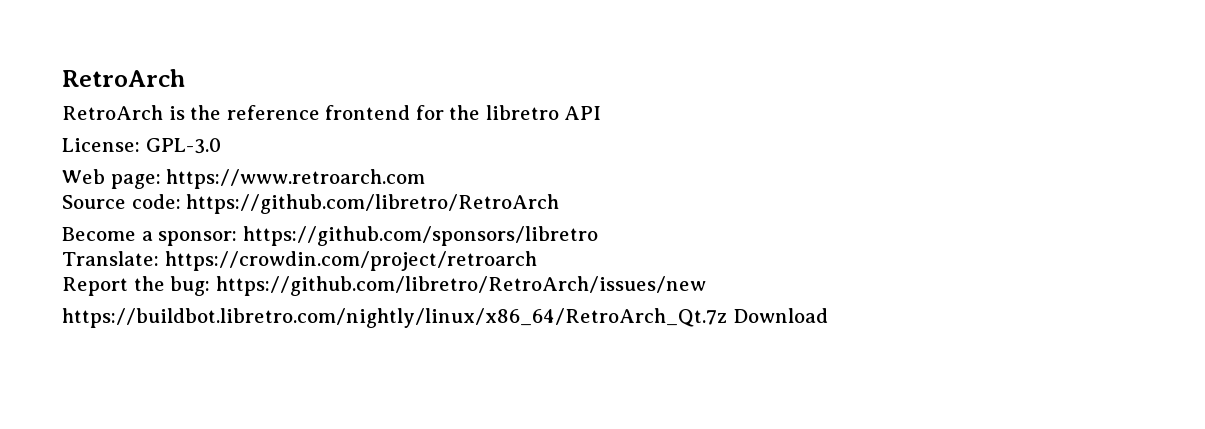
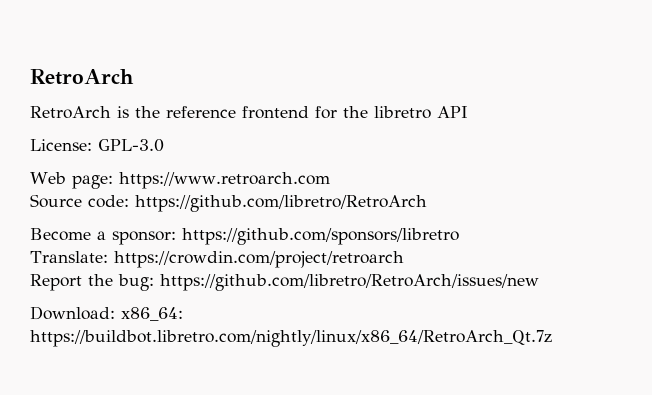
- https://buildbot.libretro.com/nightly/linux/x86_64/RetroArch_Qt.7z Download
+ Download: x86_64: https://buildbot.libretro.com/nightly/linux/x86_64/RetroArch_Qt.7z

